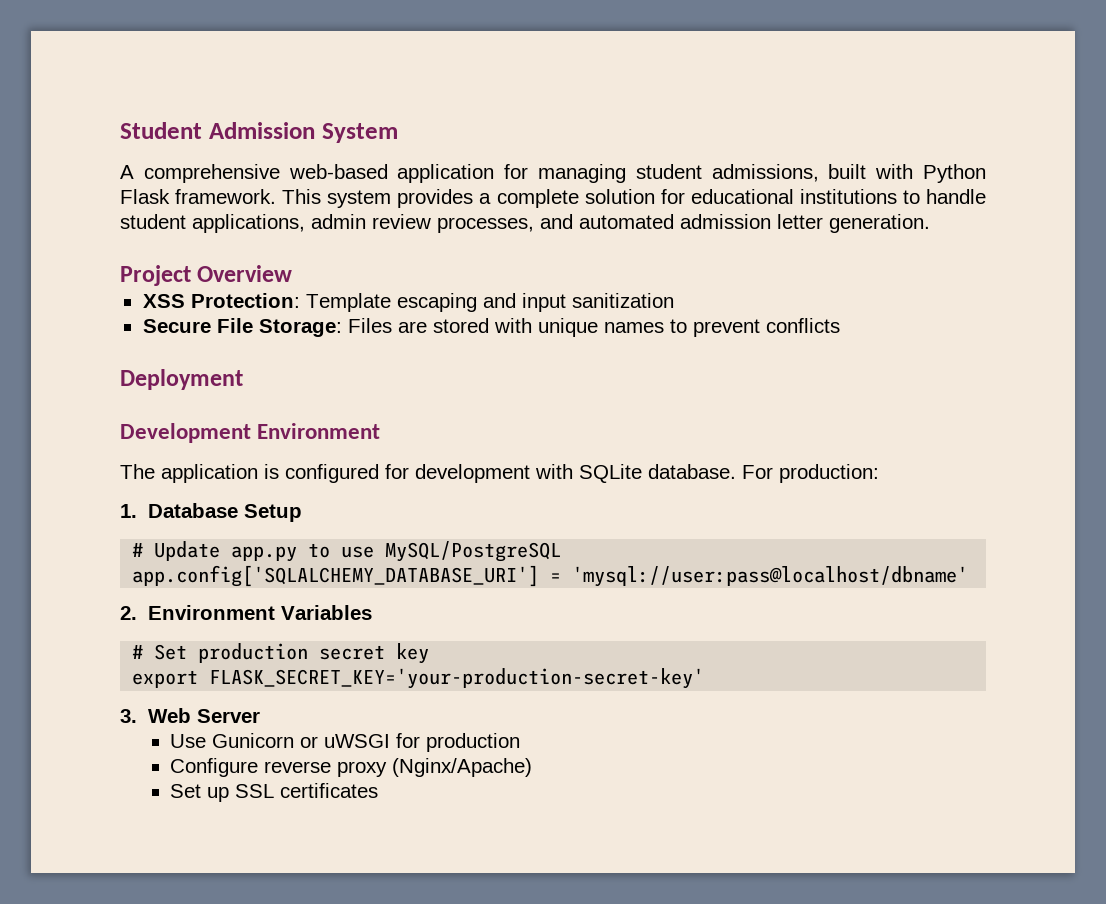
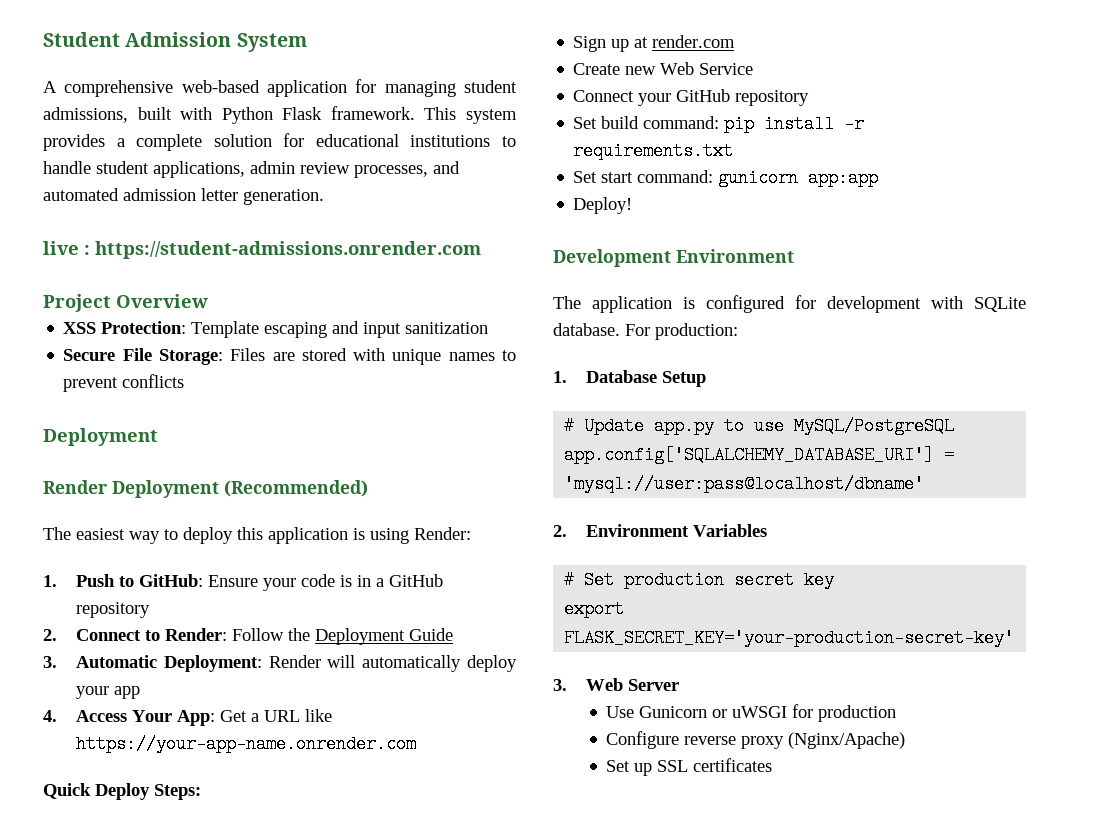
+ live : https://student-admissions.onrender.com
+ Render Deployment (Recommended)
+ The easiest way to deploy this application is using Render:
+ 1. Push to GitHub: Ensure your code is in a GitHub repository
+ 2. Connect to Render: Follow the Deployment Guide
+ 3. Automatic Deployment: Render will automatically deploy your app
+ 4. Access Your App: Get a URL like https://your-app-name.onrender.com
+ Quick Deploy Steps:
+ Sign up at render.com
+ Create new Web Service
+ Connect your GitHub repository
+ Set build command: pip install -r requirements.txt
+ Set start command: gunicorn app:app
+ Deploy!

